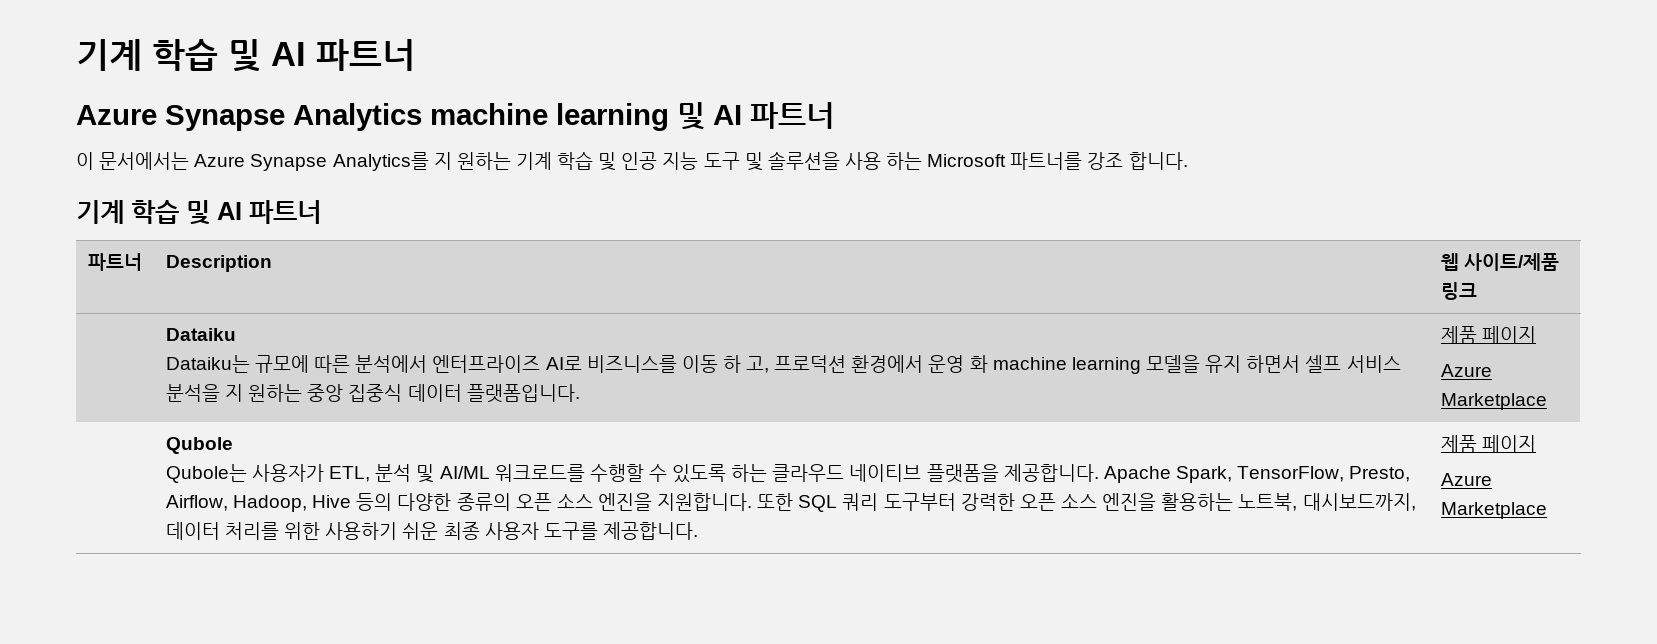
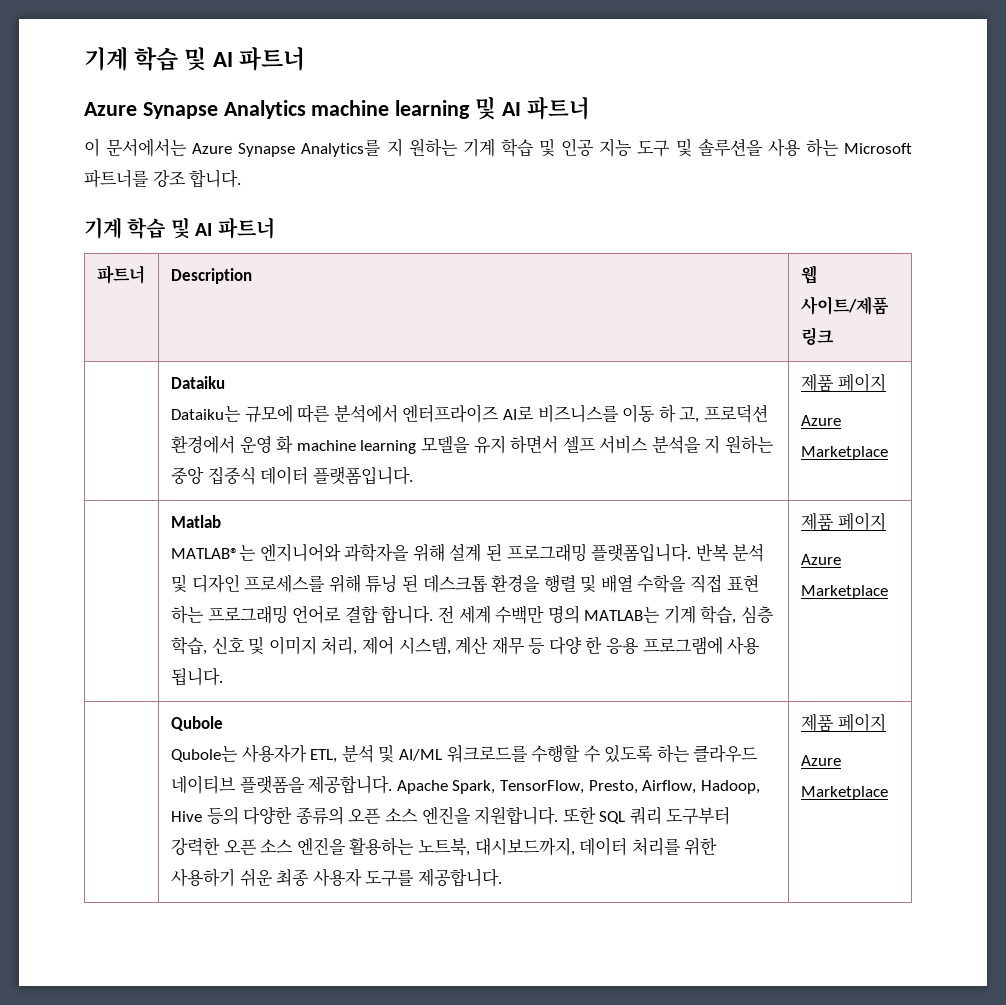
+ Matlab
+ MATLAB®는 엔지니어와 과학자을 위해 설계 된 프로그래밍 플랫폼입니다. 반복 분석 및 디자인 프로세스를 위해 튜닝 된 데스크톱 환경을 행렬 및 배열 수학을 직접 표현 하는 프로그래밍 언어로 결합 합니다. 전 세계 수백만 명의 MATLAB는 기계 학습, 심층 학습, 신호 및 이미지 처리, 제어 시스템, 계산 재무 등 다양 한 응용 프로그램에 사용 됩니다. | 제품 페이지
+ Azure Marketplace

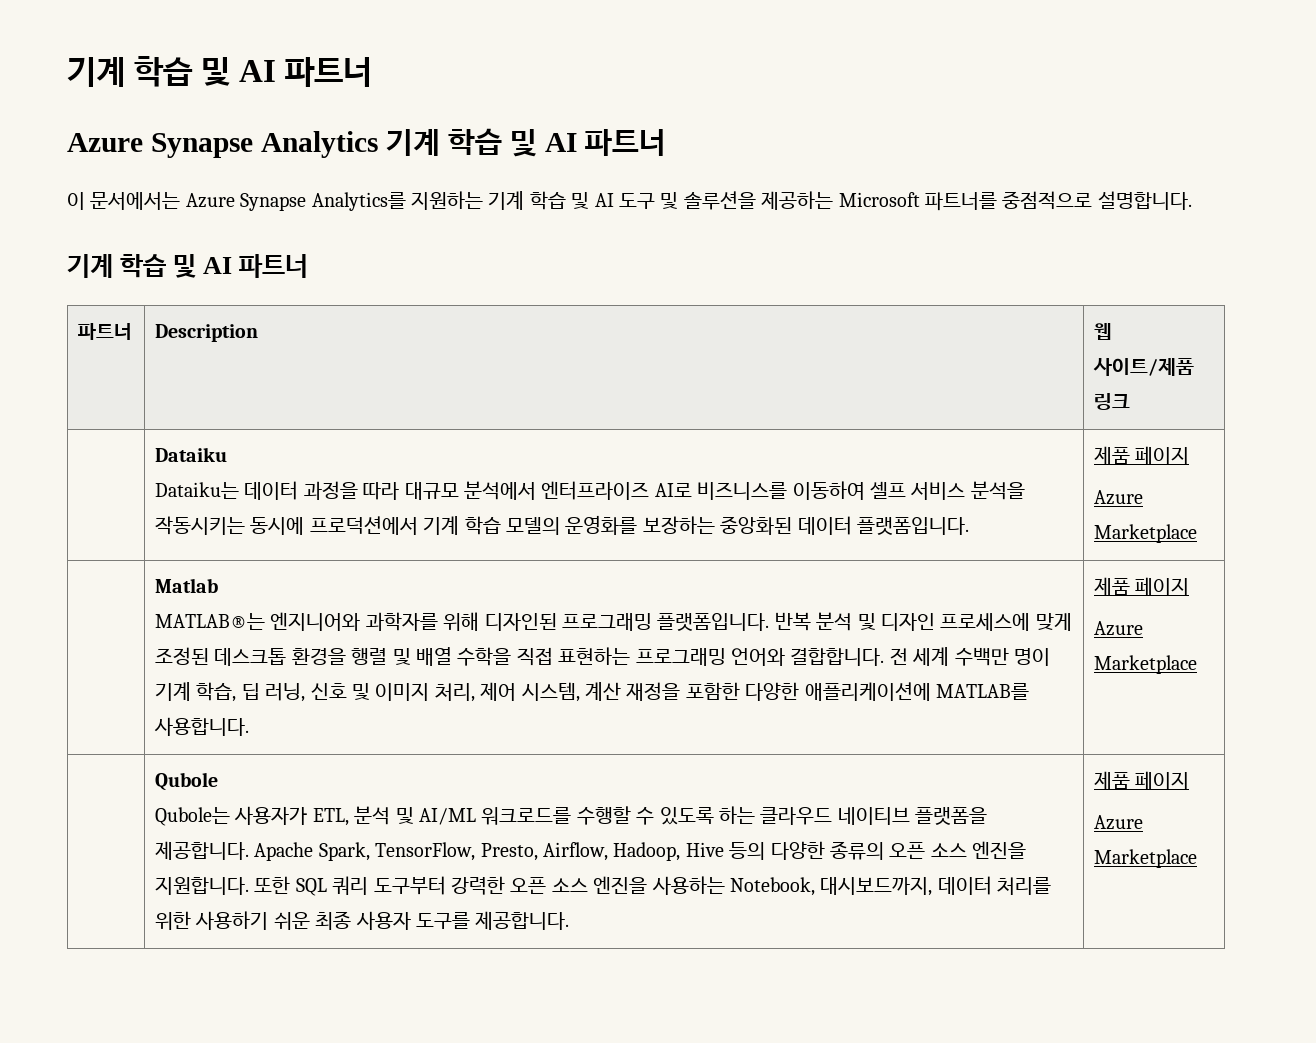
- Azure Synapse Analytics machine learning 및 AI 파트너
+ Azure Synapse Analytics 기계 학습 및 AI 파트너
- 이 문서에서는 Azure Synapse Analytics를 지 원하는 기계 학습 및 인공 지능 도구 및 솔루션을 사용 하는 Microsoft 파트너를 강조 합니다.
+ 이 문서에서는 Azure Synapse Analytics를 지원하는 기계 학습 및 AI 도구 및 솔루션을 제공하는 Microsoft 파트너를 중점적으로 설명합니다.
  | Dataiku
- Dataiku는 규모에 따른 분석에서 엔터프라이즈 AI로 비즈니스를 이동 하 고, 프로덕션 환경에서 운영 화 machine learning 모델을 유지 하면서 셀프 서비스 분석을 지 원하는 중앙 집중식 데이터 플랫폼입니다. | 제품 페이지
+ Dataiku는 데이터 과정을 따라 대규모 분석에서 엔터프라이즈 AI로 비즈니스를 이동하여 셀프 서비스 분석을 작동시키는 동시에 프로덕션에서 기계 학습 모델의 운영화를 보장하는 중앙화된 데이터 플랫폼입니다. | 제품 페이지
- MATLAB®는 엔지니어와 과학자을 위해 설계 된 프로그래밍 플랫폼입니다.
+ MATLAB®는 엔지니어와 과학자를 위해 디자인된 프로그래밍 플랫폼입니다.
- 반복 분석 및 디자인 프로세스를 위해 튜닝 된 데스크톱 환경을 행렬 및 배열 수학을 직접 표현 하는 프로그래밍 언어로 결합 합니다. 전 세계 수백만 명의 MATLAB는 기계 학습, 심층 학습, 신호 및 이미지 처리, 제어 시스템, 계산 재무 등 다양 한 응용 프로그램에 사용 됩니다.
+ 반복 분석 및 디자인 프로세스에 맞게 조정된 데스크톱 환경을 행렬 및 배열 수학을 직접 표현하는 프로그래밍 언어와 결합합니다. 전 세계 수백만 명이 기계 학습, 딥 러닝, 신호 및 이미지 처리, 제어 시스템, 계산 재정을 포함한 다양한 애플리케이션에 MATLAB를 사용합니다.
- 또한 SQL 쿼리 도구부터 강력한 오픈 소스 엔진을 활용하는 노트북, 대시보드까지, 데이터 처리를 위한 사용하기 쉬운 최종 사용자 도구를 제공합니다.
+ 또한 SQL 쿼리 도구부터 강력한 오픈 소스 엔진을 사용하는 Notebook, 대시보드까지, 데이터 처리를 위한 사용하기 쉬운 최종 사용자 도구를 제공합니다.

